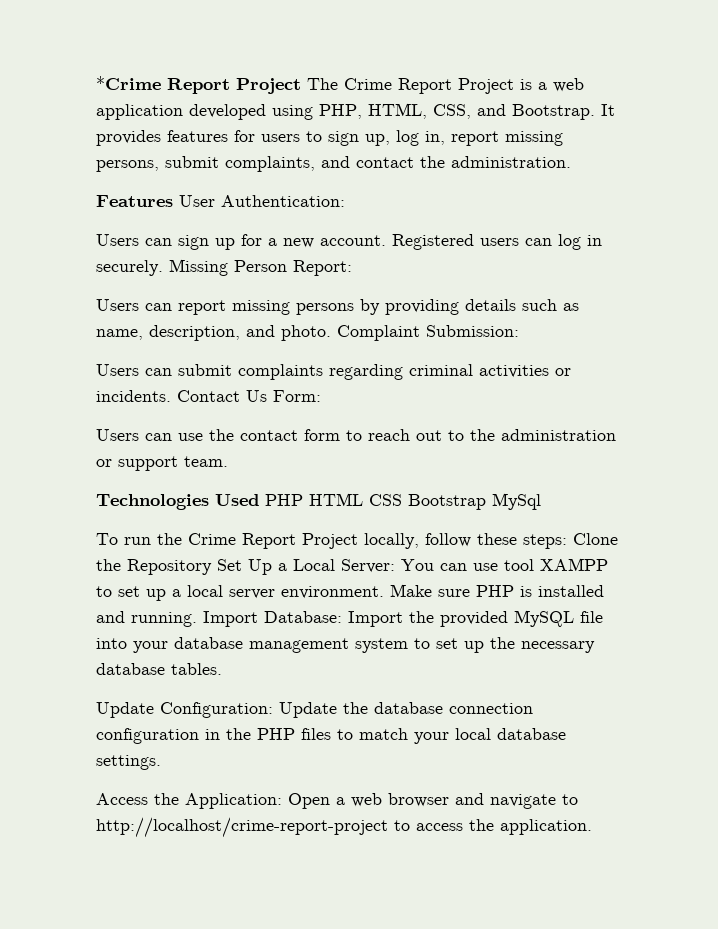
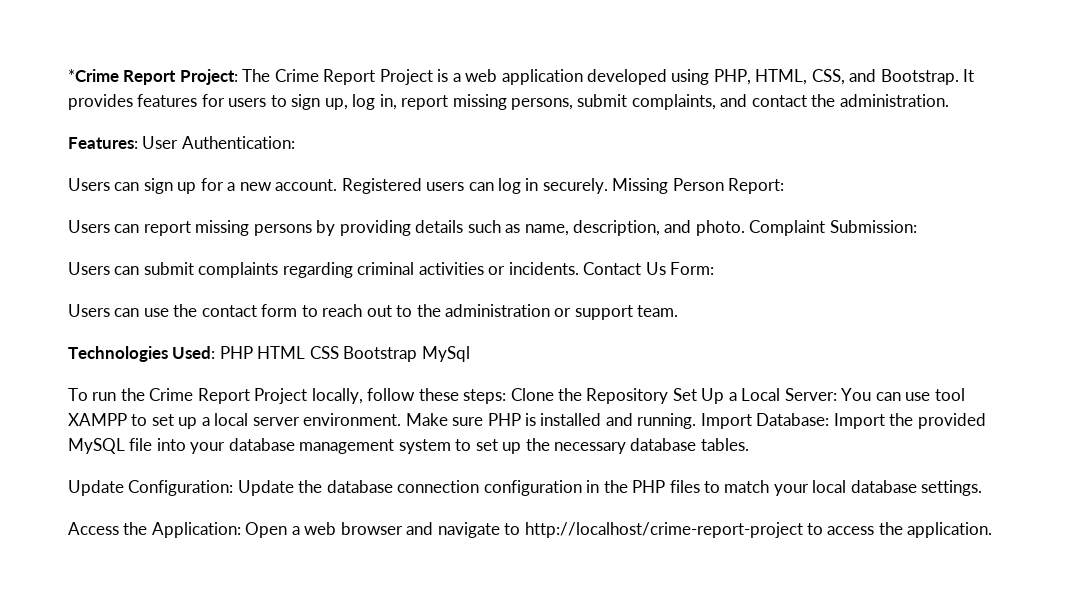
- *Crime Report Project The Crime Report Project is a web application developed using PHP, HTML, CSS, and Bootstrap.
+ *Crime Report Project: The Crime Report Project is a web application developed using PHP, HTML, CSS, and Bootstrap.
- Features User Authentication:
+ Features: User Authentication:
- Technologies Used PHP HTML CSS Bootstrap MySql
+ Technologies Used: PHP HTML CSS Bootstrap MySql

